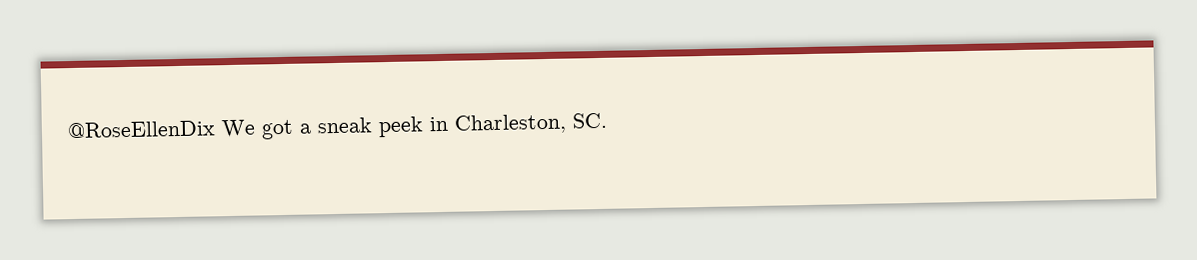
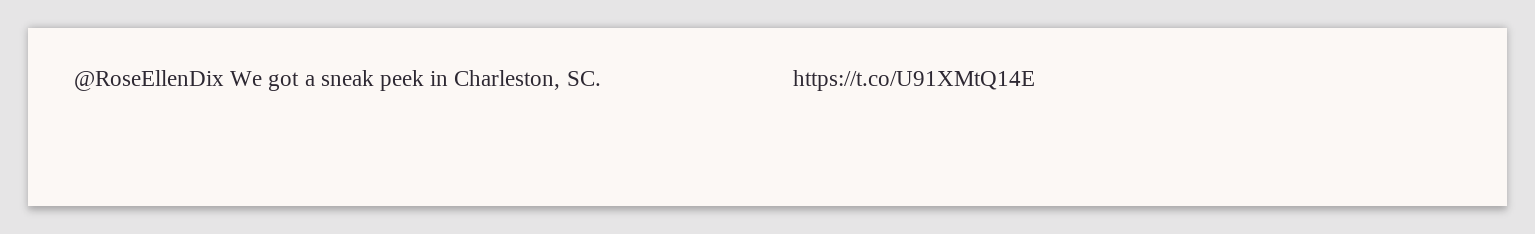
- @RoseEllenDix We got a sneak peek in Charleston, SC.
+ @RoseEllenDix We got a sneak peek in Charleston, SC. https://t.co/U91XMtQ14E

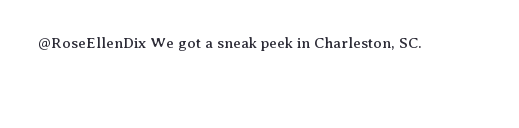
- @RoseEllenDix We got a sneak peek in Charleston, SC. https://t.co/U91XMtQ14E
+ @RoseEllenDix We got a sneak peek in Charleston, SC.

